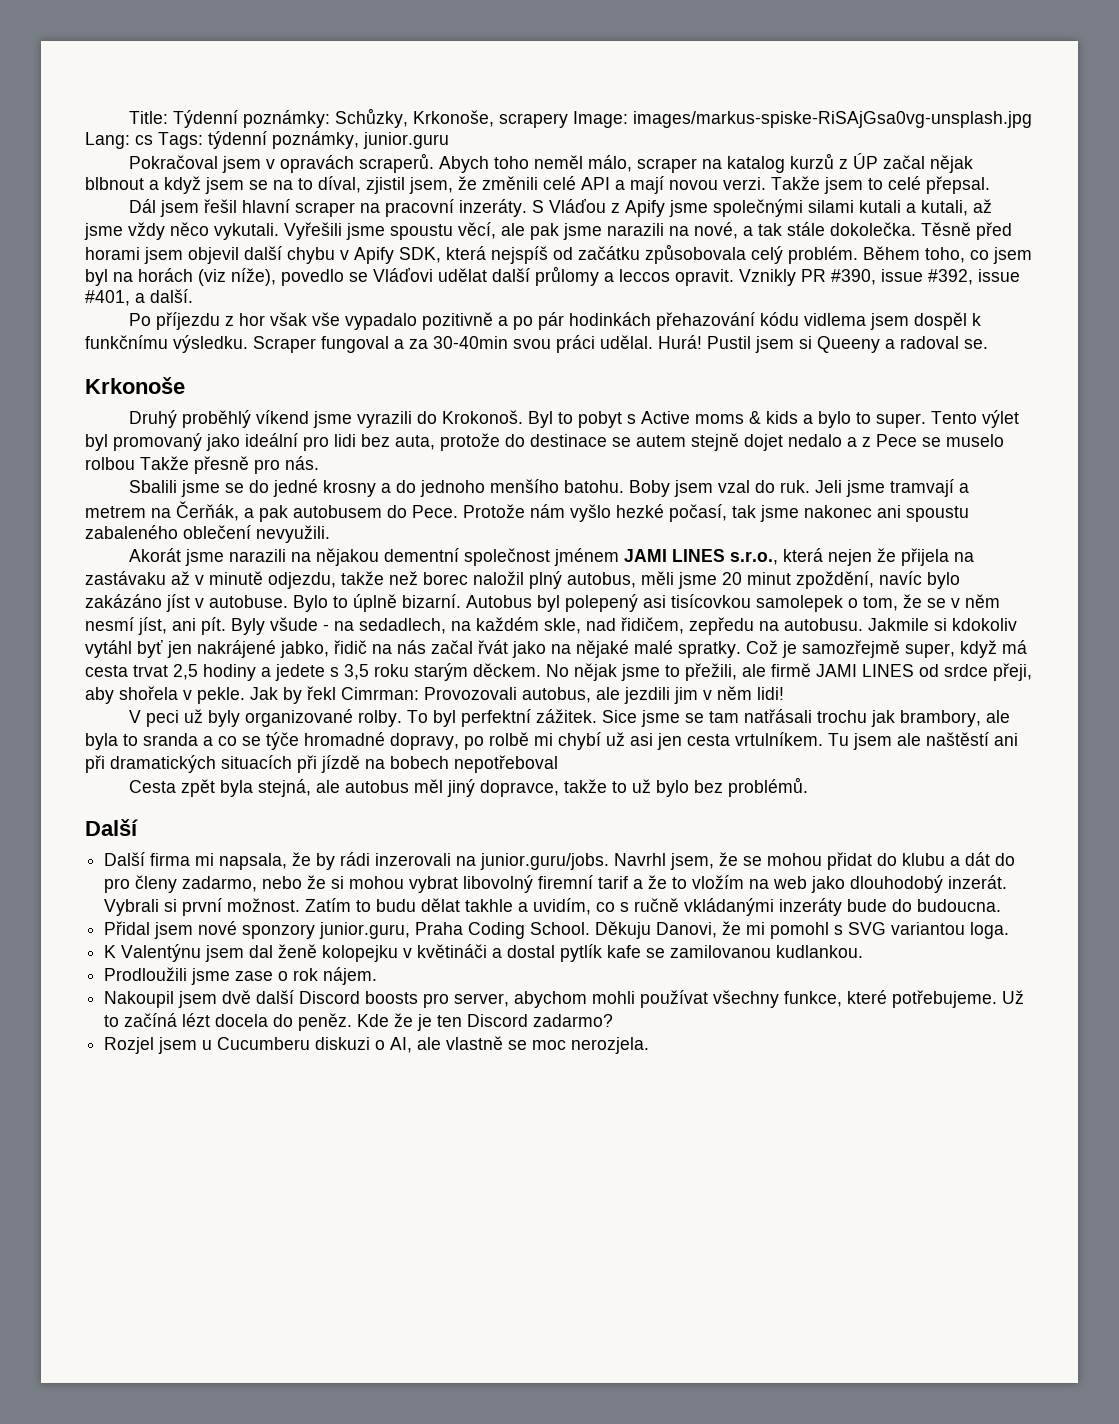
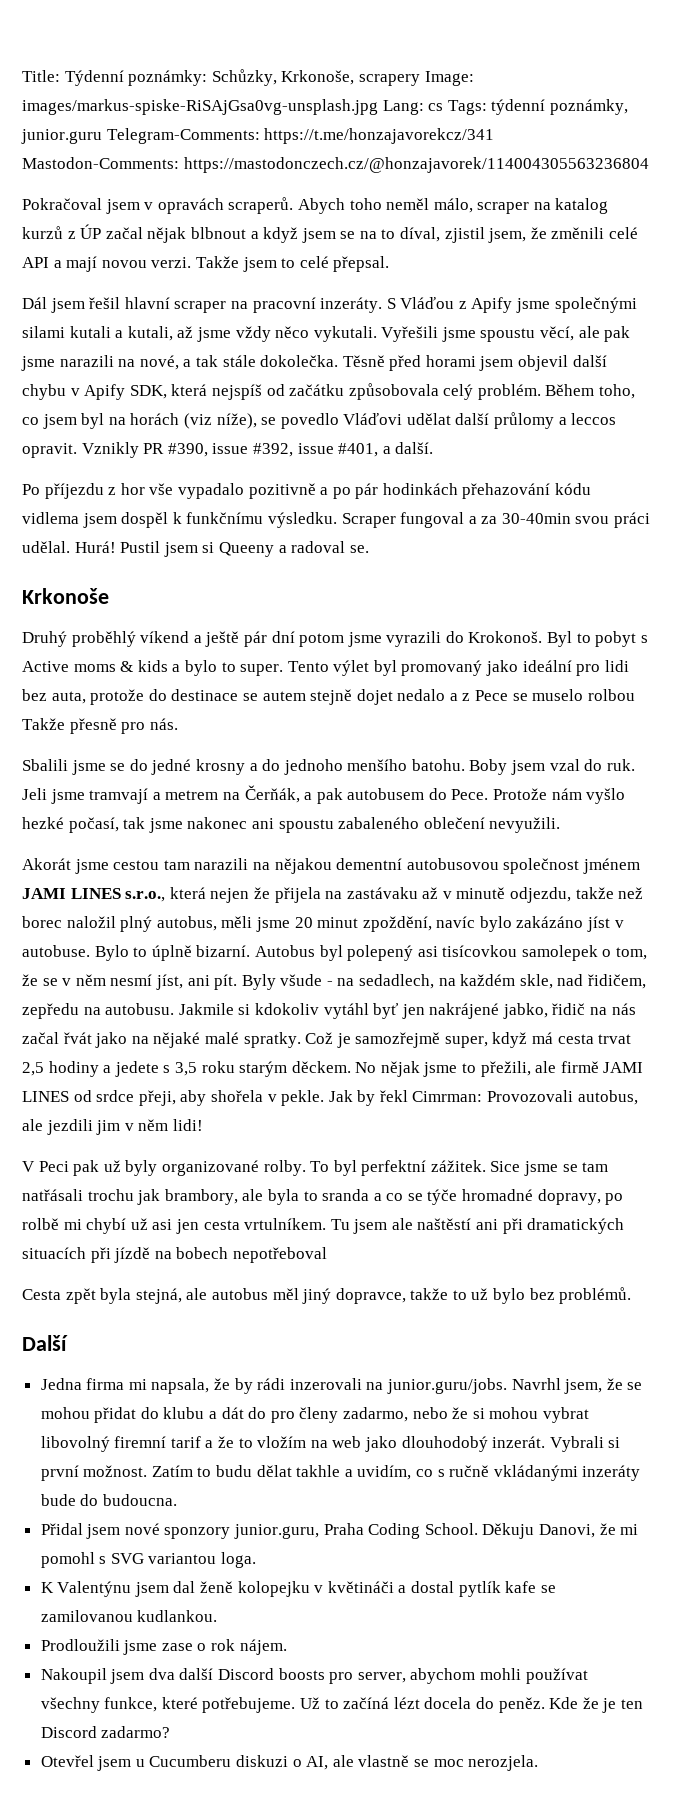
- Title: Týdenní poznámky: Schůzky, Krkonoše, scrapery Image: images/markus-spiske-RiSAjGsa0vg-unsplash.jpg Lang: cs Tags: týdenní poznámky, junior.guru
+ Title: Týdenní poznámky: Schůzky, Krkonoše, scrapery Image: images/markus-spiske-RiSAjGsa0vg-unsplash.jpg Lang: cs Tags: týdenní poznámky, junior.guru Telegram-Comments: https://t.me/honzajavorekcz/341 Mastodon-Comments: https://mastodonczech.cz/@honzajavorek/114004305563236804
- Během toho, co jsem byl na horách (viz níže), povedlo se Vláďovi udělat další průlomy a leccos opravit.
+ Během toho, co jsem byl na horách (viz níže), se povedlo Vláďovi udělat další průlomy a leccos opravit.
- Po příjezdu z hor však vše vypadalo pozitivně a po pár hodinkách přehazování kódu vidlema jsem dospěl k funkčnímu výsledku.
+ Po příjezdu z hor vše vypadalo pozitivně a po pár hodinkách přehazování kódu vidlema jsem dospěl k funkčnímu výsledku.
- Druhý proběhlý víkend jsme vyrazili do Krokonoš.
+ Druhý proběhlý víkend a ještě pár dní potom jsme vyrazili do Krokonoš.
- Akorát jsme narazili na nějakou dementní společnost jménem JAMI LINES s.r.o., která nejen že přijela na zastávaku až v minutě odjezdu, takže než borec naložil plný autobus, měli jsme 20 minut zpoždění, navíc bylo zakázáno jíst v autobuse.
+ Akorát jsme cestou tam narazili na nějakou dementní autobusovou společnost jménem JAMI LINES s.r.o., která nejen že přijela na zastávaku až v minutě odjezdu, takže než borec naložil plný autobus, měli jsme 20 minut zpoždění, navíc bylo zakázáno jíst v autobuse.
- V peci už byly organizované rolby.
+ V Peci pak už byly organizované rolby.
- Další firma mi napsala, že by rádi inzerovali na junior.guru/jobs. Navrhl jsem, že se mohou přidat do klubu a dát do pro členy zadarmo, nebo že si mohou vybrat libovolný firemní tarif a že to vložím na web jako dlouhodobý inzerát.
+ Jedna firma mi napsala, že by rádi inzerovali na junior.guru/jobs. Navrhl jsem, že se mohou přidat do klubu a dát do pro členy zadarmo, nebo že si mohou vybrat libovolný firemní tarif a že to vložím na web jako dlouhodobý inzerát.
- Nakoupil jsem dvě další Discord boosts pro server, abychom mohli používat všechny funkce, které potřebujeme.
+ Nakoupil jsem dva další Discord boosts pro server, abychom mohli používat všechny funkce, které potřebujeme.
- Rozjel jsem u Cucumberu diskuzi o AI, ale vlastně se moc nerozjela.
+ Otevřel jsem u Cucumberu diskuzi o AI, ale vlastně se moc nerozjela.

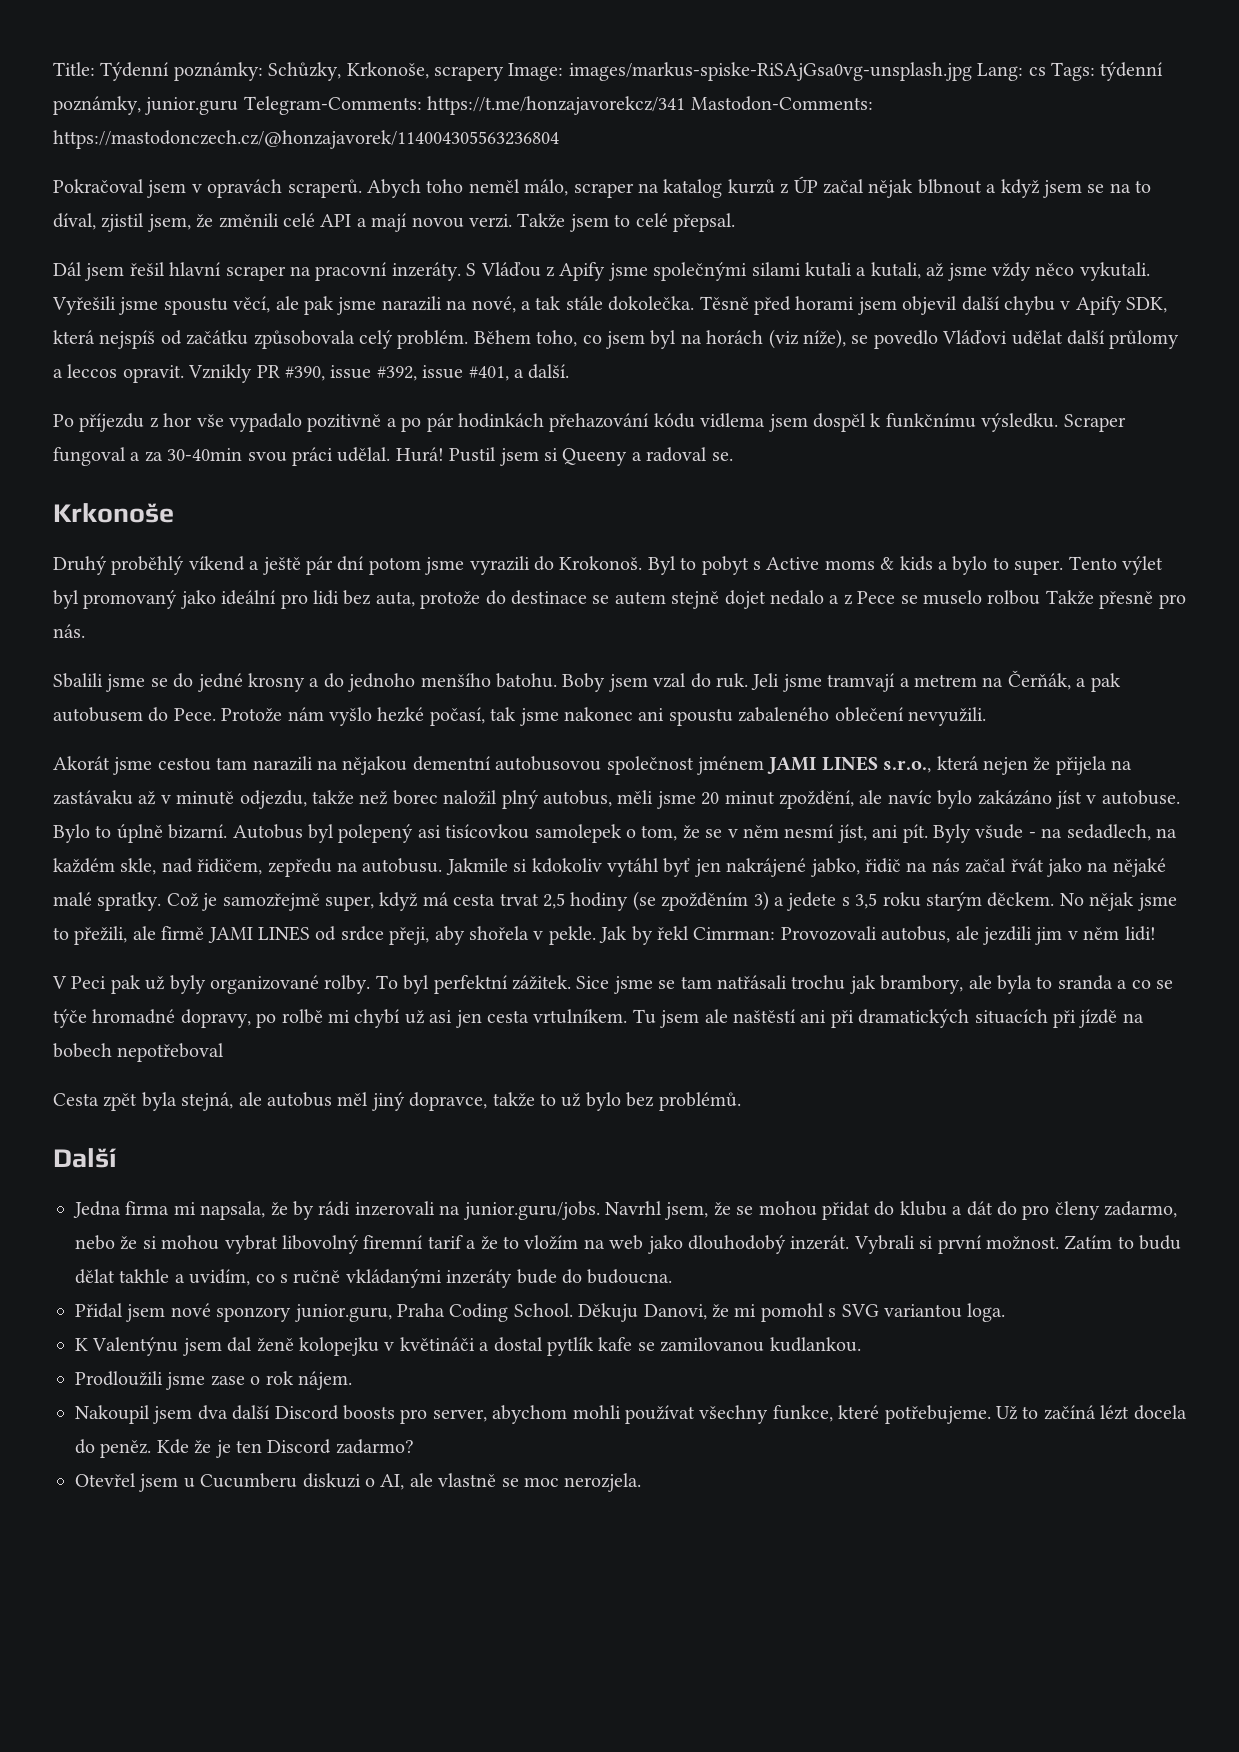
- Akorát jsme cestou tam narazili na nějakou dementní autobusovou společnost jménem JAMI LINES s.r.o., která nejen že přijela na zastávaku až v minutě odjezdu, takže než borec naložil plný autobus, měli jsme 20 minut zpoždění, navíc bylo zakázáno jíst v autobuse.
+ Akorát jsme cestou tam narazili na nějakou dementní autobusovou společnost jménem JAMI LINES s.r.o., která nejen že přijela na zastávaku až v minutě odjezdu, takže než borec naložil plný autobus, měli jsme 20 minut zpoždění, ale navíc bylo zakázáno jíst v autobuse.
- Což je samozřejmě super, když má cesta trvat 2,5 hodiny a jedete s 3,5 roku starým děckem.
+ Což je samozřejmě super, když má cesta trvat 2,5 hodiny (se zpožděním 3) a jedete s 3,5 roku starým děckem.

